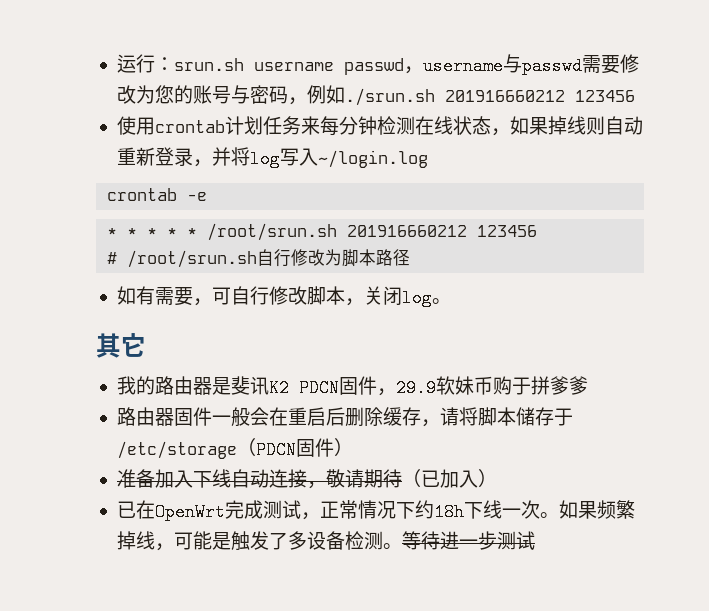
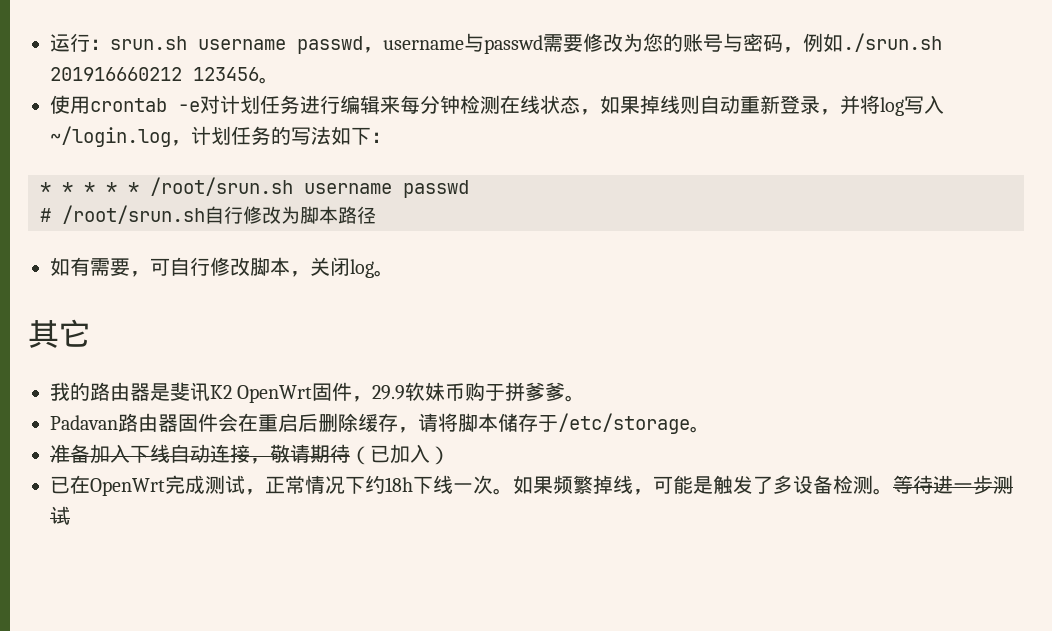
- 运行：srun.sh username passwd，username与passwd需要修改为您的账号与密码，例如./srun.sh 201916660212 123456
+ 运行：srun.sh username passwd，username与passwd需要修改为您的账号与密码，例如./srun.sh 201916660212 123456。
- 使用crontab计划任务来每分钟检测在线状态，如果掉线则自动重新登录，并将log写入~/login.log
- crontab -e
+ 使用crontab -e对计划任务进行编辑来每分钟检测在线状态，如果掉线则自动重新登录，并将log写入~/login.log，计划任务的写法如下：
- * * * * * /root/srun.sh 201916660212 123456
+ * * * * * /root/srun.sh username passwd
- 我的路由器是斐讯K2 PDCN固件，29.9软妹币购于拼爹爹
- 路由器固件一般会在重启后删除缓存，请将脚本储存于/etc/storage（PDCN固件）
+ 我的路由器是斐讯K2 OpenWrt固件，29.9软妹币购于拼爹爹。
+ Padavan路由器固件会在重启后删除缓存，请将脚本储存于/etc/storage。

